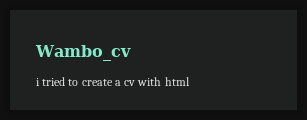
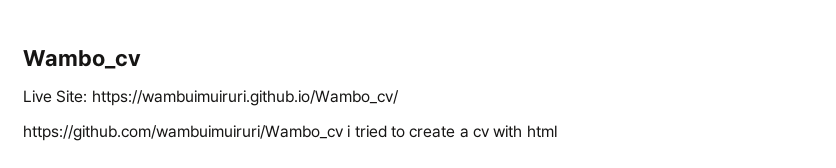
- i tried to create a cv with html
+ Live Site: https://wambuimuiruri.github.io/Wambo_cv/
+ https://github.com/wambuimuiruri/Wambo_cv i tried to create a cv with html

